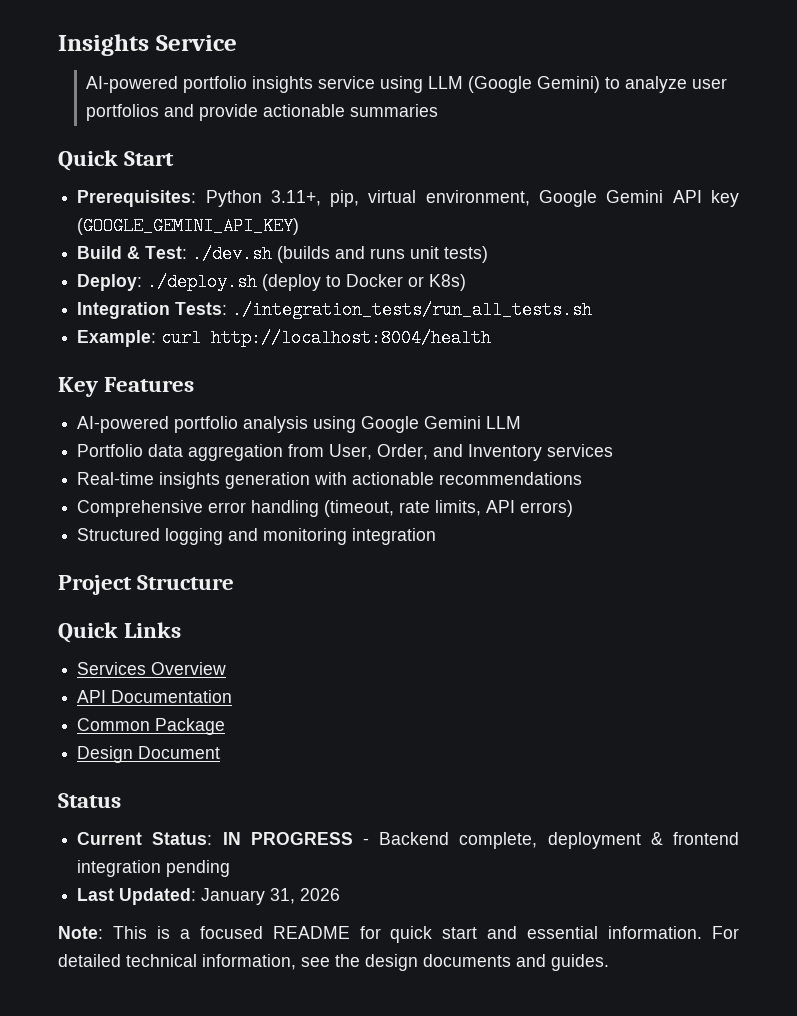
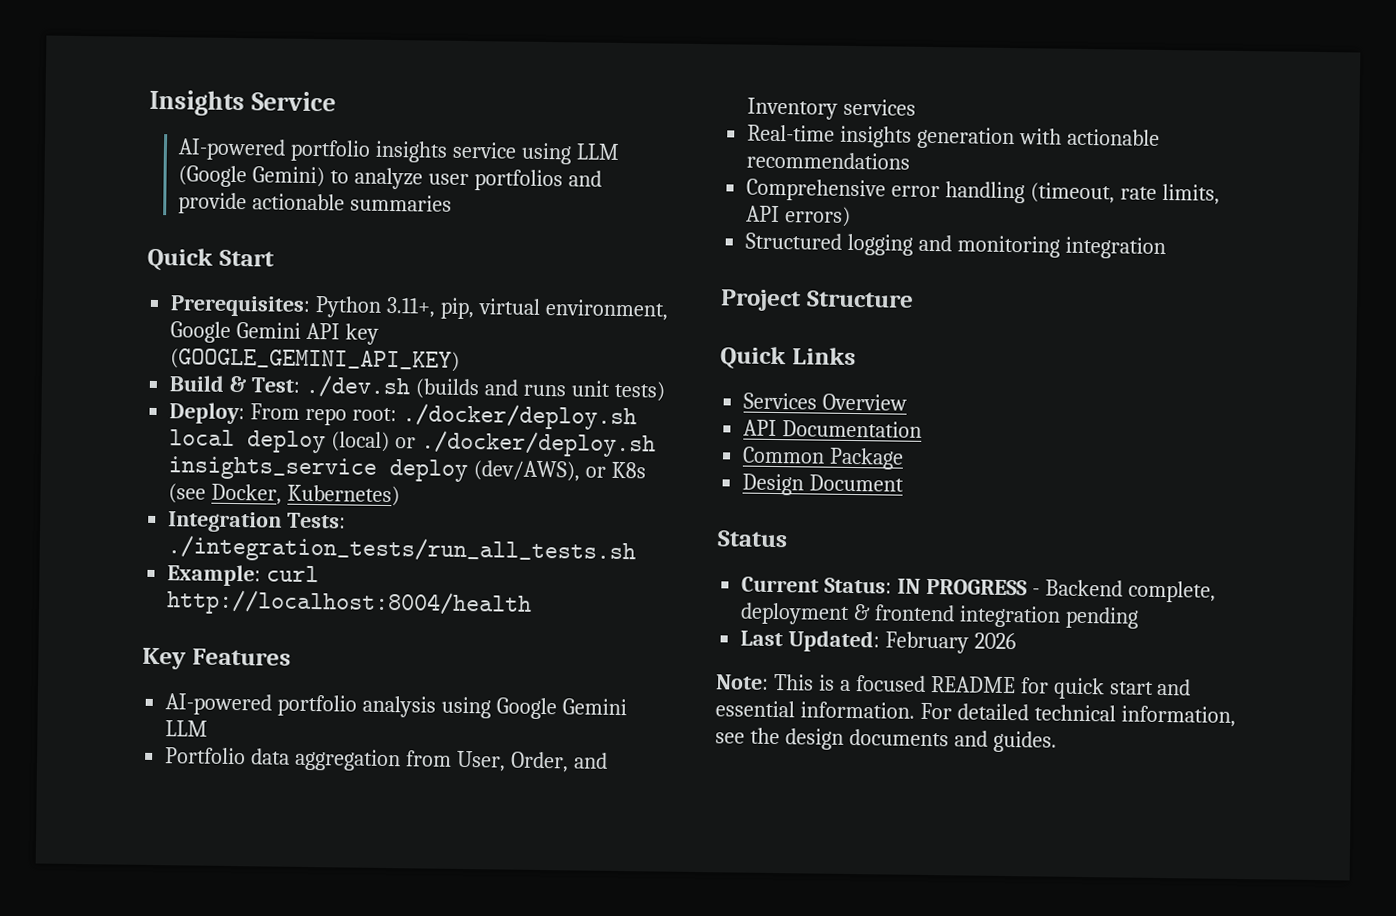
- Deploy: ./deploy.sh (deploy to Docker or K8s)
+ Deploy: From repo root: ./docker/deploy.sh local deploy (local) or ./docker/deploy.sh insights_service deploy (dev/AWS), or K8s (see Docker, Kubernetes)
- Last Updated: January 31, 2026
+ Last Updated: February 2026

